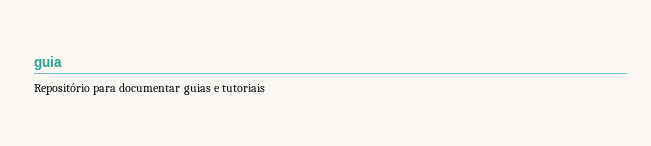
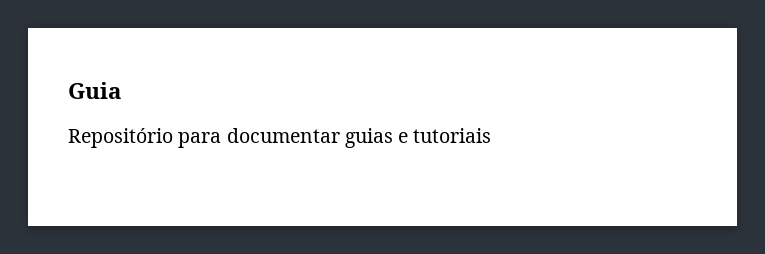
- guia
+ Guia

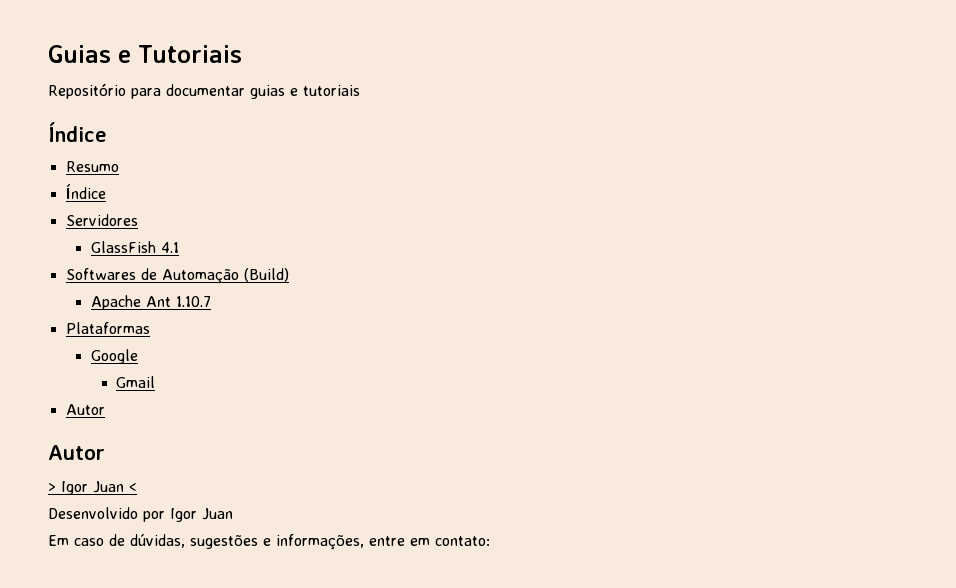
- Guia
+ Guias e Tutoriais
  Repositório para documentar guias e tutoriais
+ Índice
+ Resumo
+ Índice
+ Servidores
+ GlassFish 4.1
+ Softwares de Automação (Build)
+ Apache Ant 1.10.7
+ Plataformas
+ Google
+ Gmail
+ Autor
+ Autor
+ > Igor Juan <
+ Desenvolvido por Igor Juan
+ Em caso de dúvidas, sugestões e informações, entre em contato:

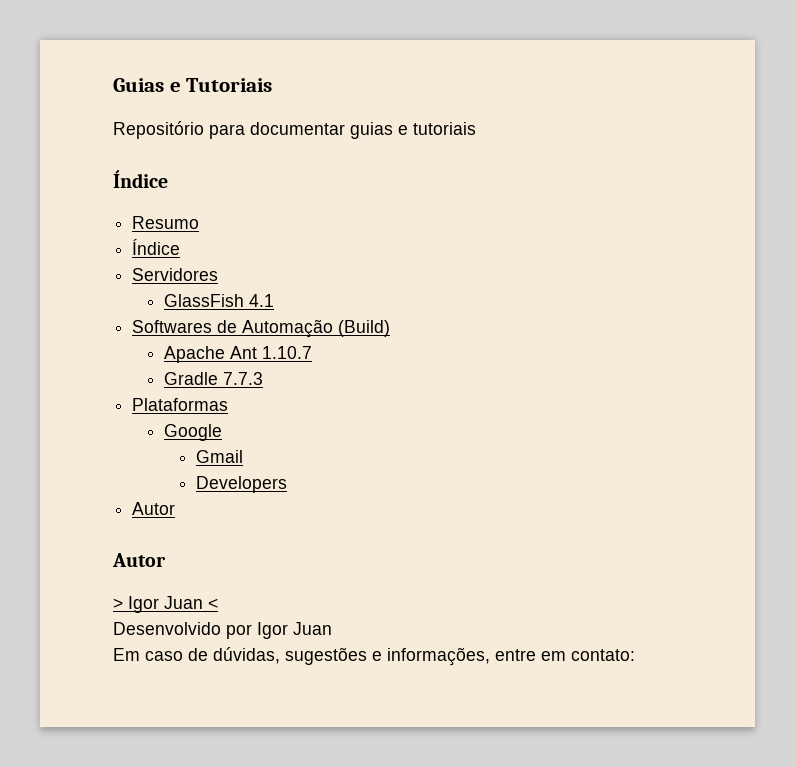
+ Gradle 7.7.3
+ Developers

